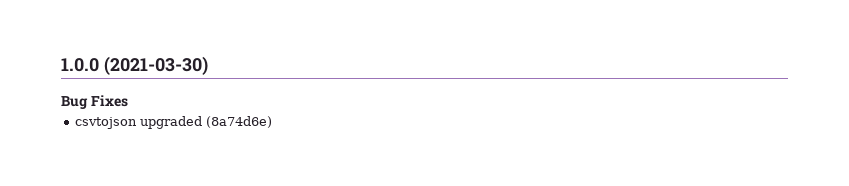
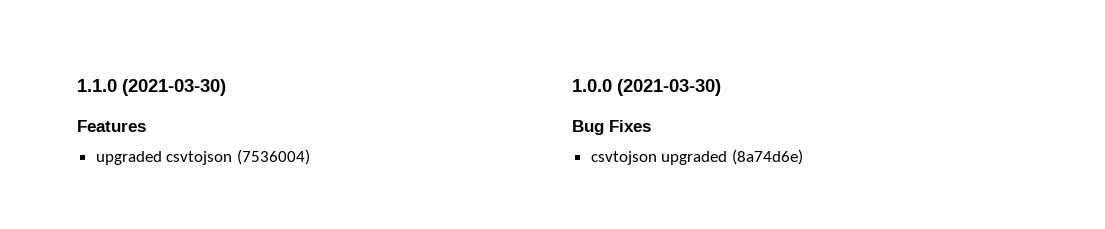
+ 1.1.0 (2021-03-30)
+ Features
+ upgraded csvtojson (7536004)

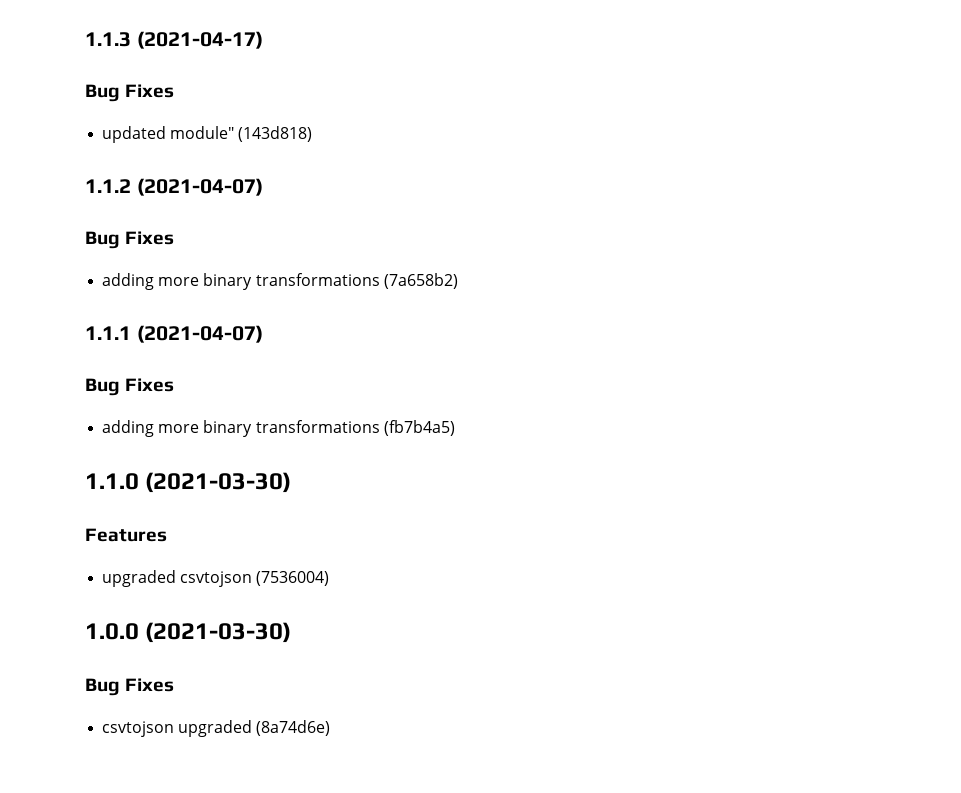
+ 1.1.3 (2021-04-17)
+ Bug Fixes
+ updated module" (143d818)
+ 1.1.2 (2021-04-07)
+ Bug Fixes
+ adding more binary transformations (7a658b2)
+ 1.1.1 (2021-04-07)
+ Bug Fixes
+ adding more binary transformations (fb7b4a5)

